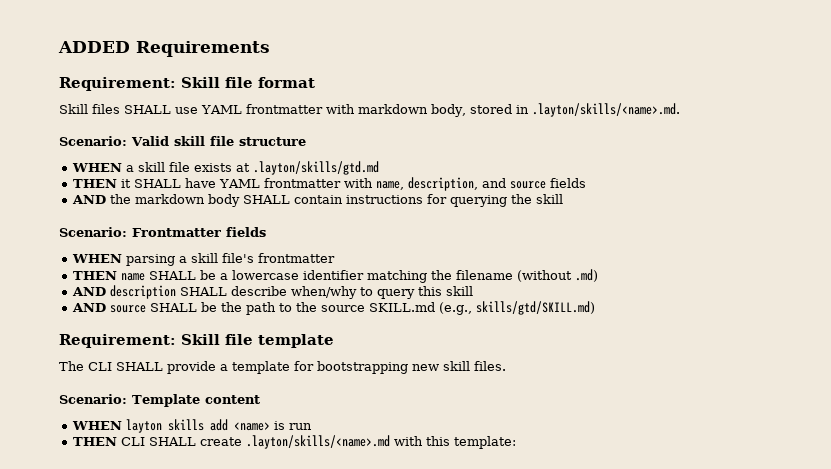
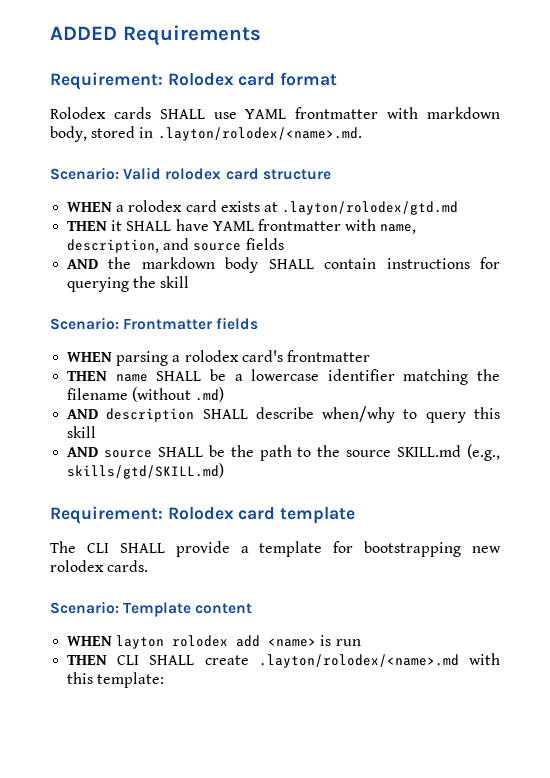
- Requirement: Skill file format
+ Requirement: Rolodex card format
- Skill files SHALL use YAML frontmatter with markdown body, stored in .layton/skills/<name>.md.
+ Rolodex cards SHALL use YAML frontmatter with markdown body, stored in .layton/rolodex/<name>.md.
- Scenario: Valid skill file structure
+ Scenario: Valid rolodex card structure
- WHEN a skill file exists at .layton/skills/gtd.md
+ WHEN a rolodex card exists at .layton/rolodex/gtd.md
- WHEN parsing a skill file's frontmatter
+ WHEN parsing a rolodex card's frontmatter
- Requirement: Skill file template
+ Requirement: Rolodex card template
- The CLI SHALL provide a template for bootstrapping new skill files.
+ The CLI SHALL provide a template for bootstrapping new rolodex cards.
- WHEN layton skills add <name> is run
+ WHEN layton rolodex add <name> is run
- THEN CLI SHALL create .layton/skills/<name>.md with this template:
+ THEN CLI SHALL create .layton/rolodex/<name>.md with this template:

